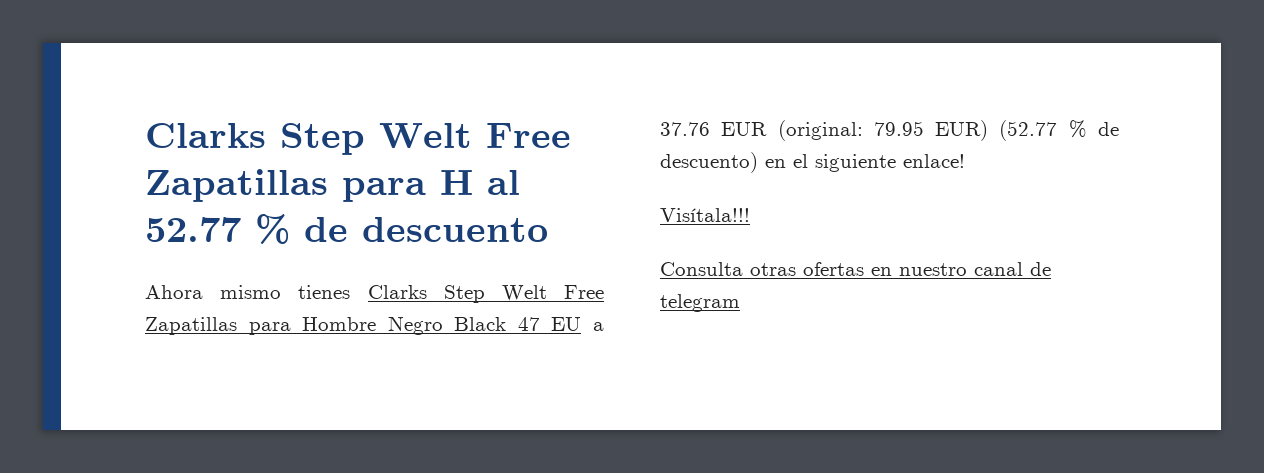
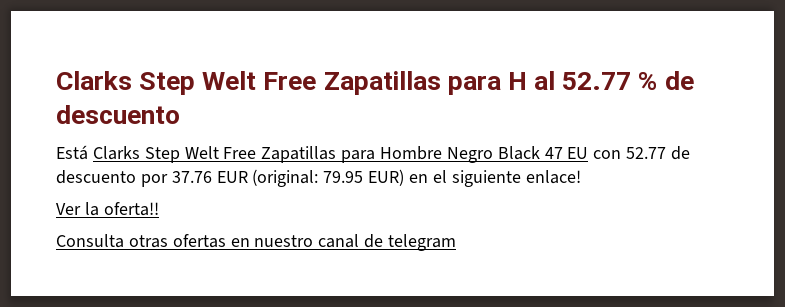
- Ahora mismo tienes Clarks Step Welt Free Zapatillas para Hombre Negro Black 47 EU a 37.76 EUR (original: 79.95 EUR) (52.77 % de descuento) en el siguiente enlace!
+ Está Clarks Step Welt Free Zapatillas para Hombre Negro Black 47 EU con 52.77 de descuento por 37.76 EUR (original: 79.95 EUR) en el siguiente enlace!
- Visítala!!!
+ Ver la oferta!!

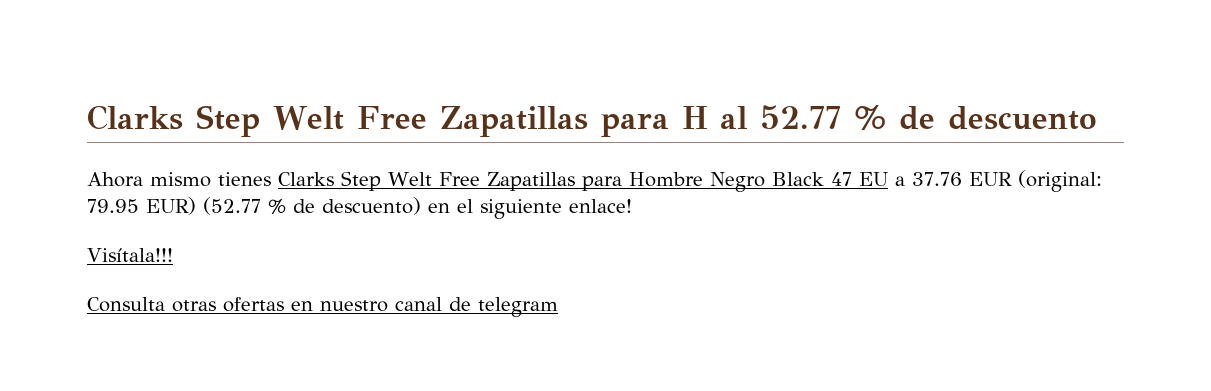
- Está Clarks Step Welt Free Zapatillas para Hombre Negro Black 47 EU con 52.77 de descuento por 37.76 EUR (original: 79.95 EUR) en el siguiente enlace!
+ Ahora mismo tienes Clarks Step Welt Free Zapatillas para Hombre Negro Black 47 EU a 37.76 EUR (original: 79.95 EUR) (52.77 % de descuento) en el siguiente enlace!
- Ver la oferta!!
+ Visítala!!!

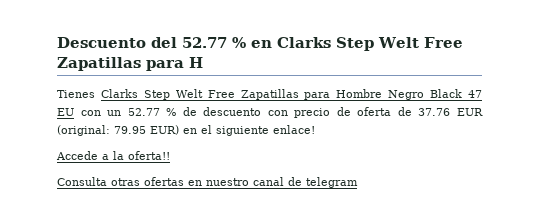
- Clarks Step Welt Free Zapatillas para H al 52.77 % de descuento
- Ahora mismo tienes Clarks Step Welt Free Zapatillas para Hombre Negro Black 47 EU a 37.76 EUR (original: 79.95 EUR) (52.77 % de descuento) en el siguiente enlace!
+ Descuento del 52.77 % en Clarks Step Welt Free Zapatillas para H
+ Tienes Clarks Step Welt Free Zapatillas para Hombre Negro Black 47 EU con un 52.77 % de descuento con precio de oferta de 37.76 EUR (original: 79.95 EUR) en el siguiente enlace!
- Visítala!!!
+ Accede a la oferta!!

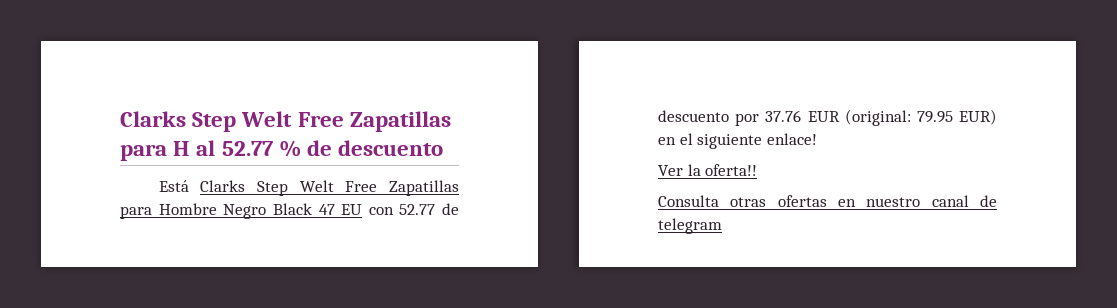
- Descuento del 52.77 % en Clarks Step Welt Free Zapatillas para H
- Tienes Clarks Step Welt Free Zapatillas para Hombre Negro Black 47 EU con un 52.77 % de descuento con precio de oferta de 37.76 EUR (original: 79.95 EUR) en el siguiente enlace!
+ Clarks Step Welt Free Zapatillas para H al 52.77 % de descuento
+ Está Clarks Step Welt Free Zapatillas para Hombre Negro Black 47 EU con 52.77 de descuento por 37.76 EUR (original: 79.95 EUR) en el siguiente enlace!
- Accede a la oferta!!
+ Ver la oferta!!

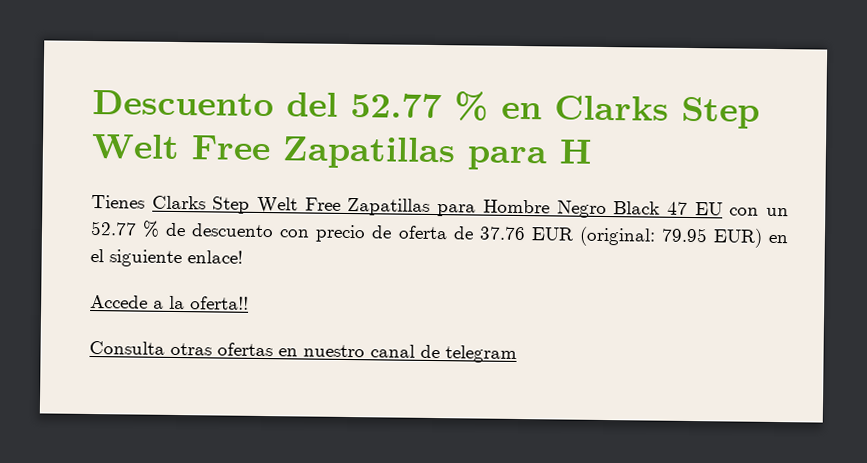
- Clarks Step Welt Free Zapatillas para H al 52.77 % de descuento
- Está Clarks Step Welt Free Zapatillas para Hombre Negro Black 47 EU con 52.77 de descuento por 37.76 EUR (original: 79.95 EUR) en el siguiente enlace!
+ Descuento del 52.77 % en Clarks Step Welt Free Zapatillas para H
+ Tienes Clarks Step Welt Free Zapatillas para Hombre Negro Black 47 EU con un 52.77 % de descuento con precio de oferta de 37.76 EUR (original: 79.95 EUR) en el siguiente enlace!
- Ver la oferta!!
+ Accede a la oferta!!

